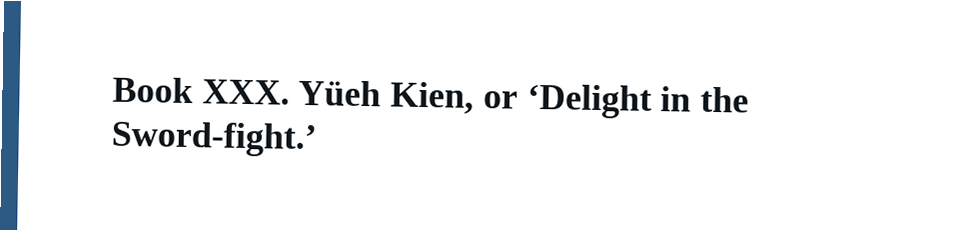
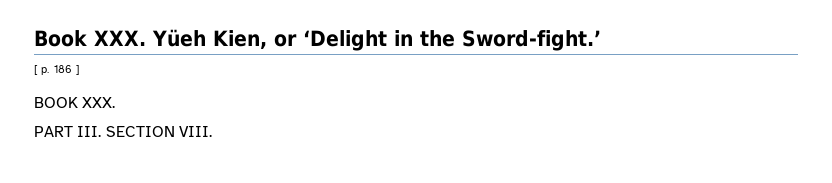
+ [ p. 186 ]
+ BOOK XXX.
+ PART III. SECTION VIII.

